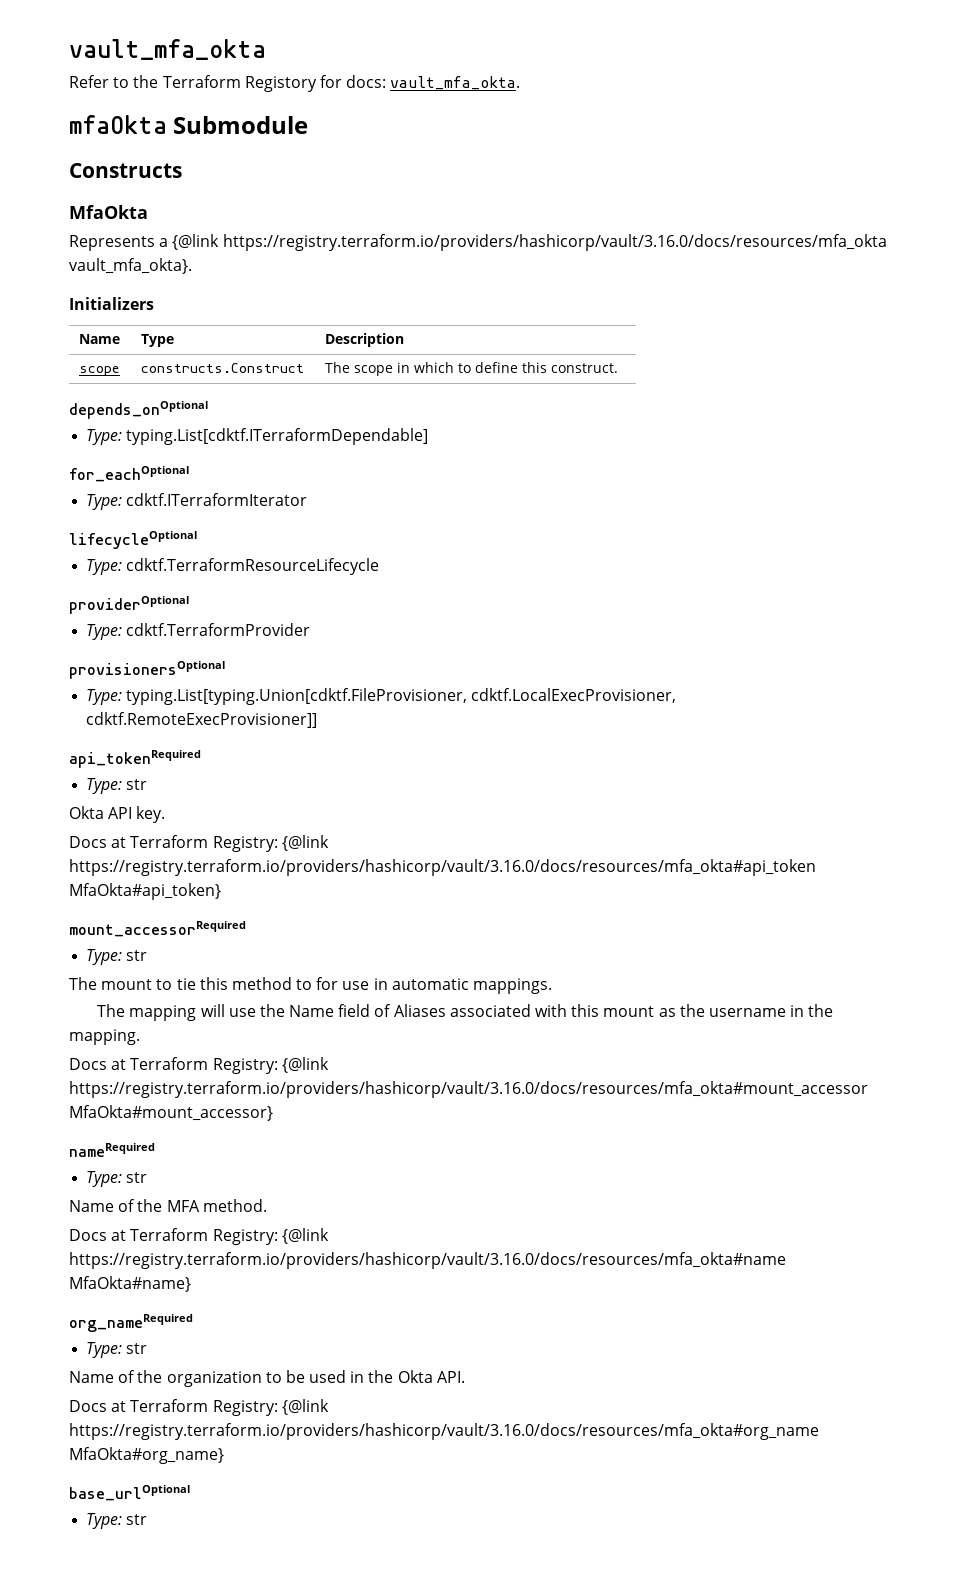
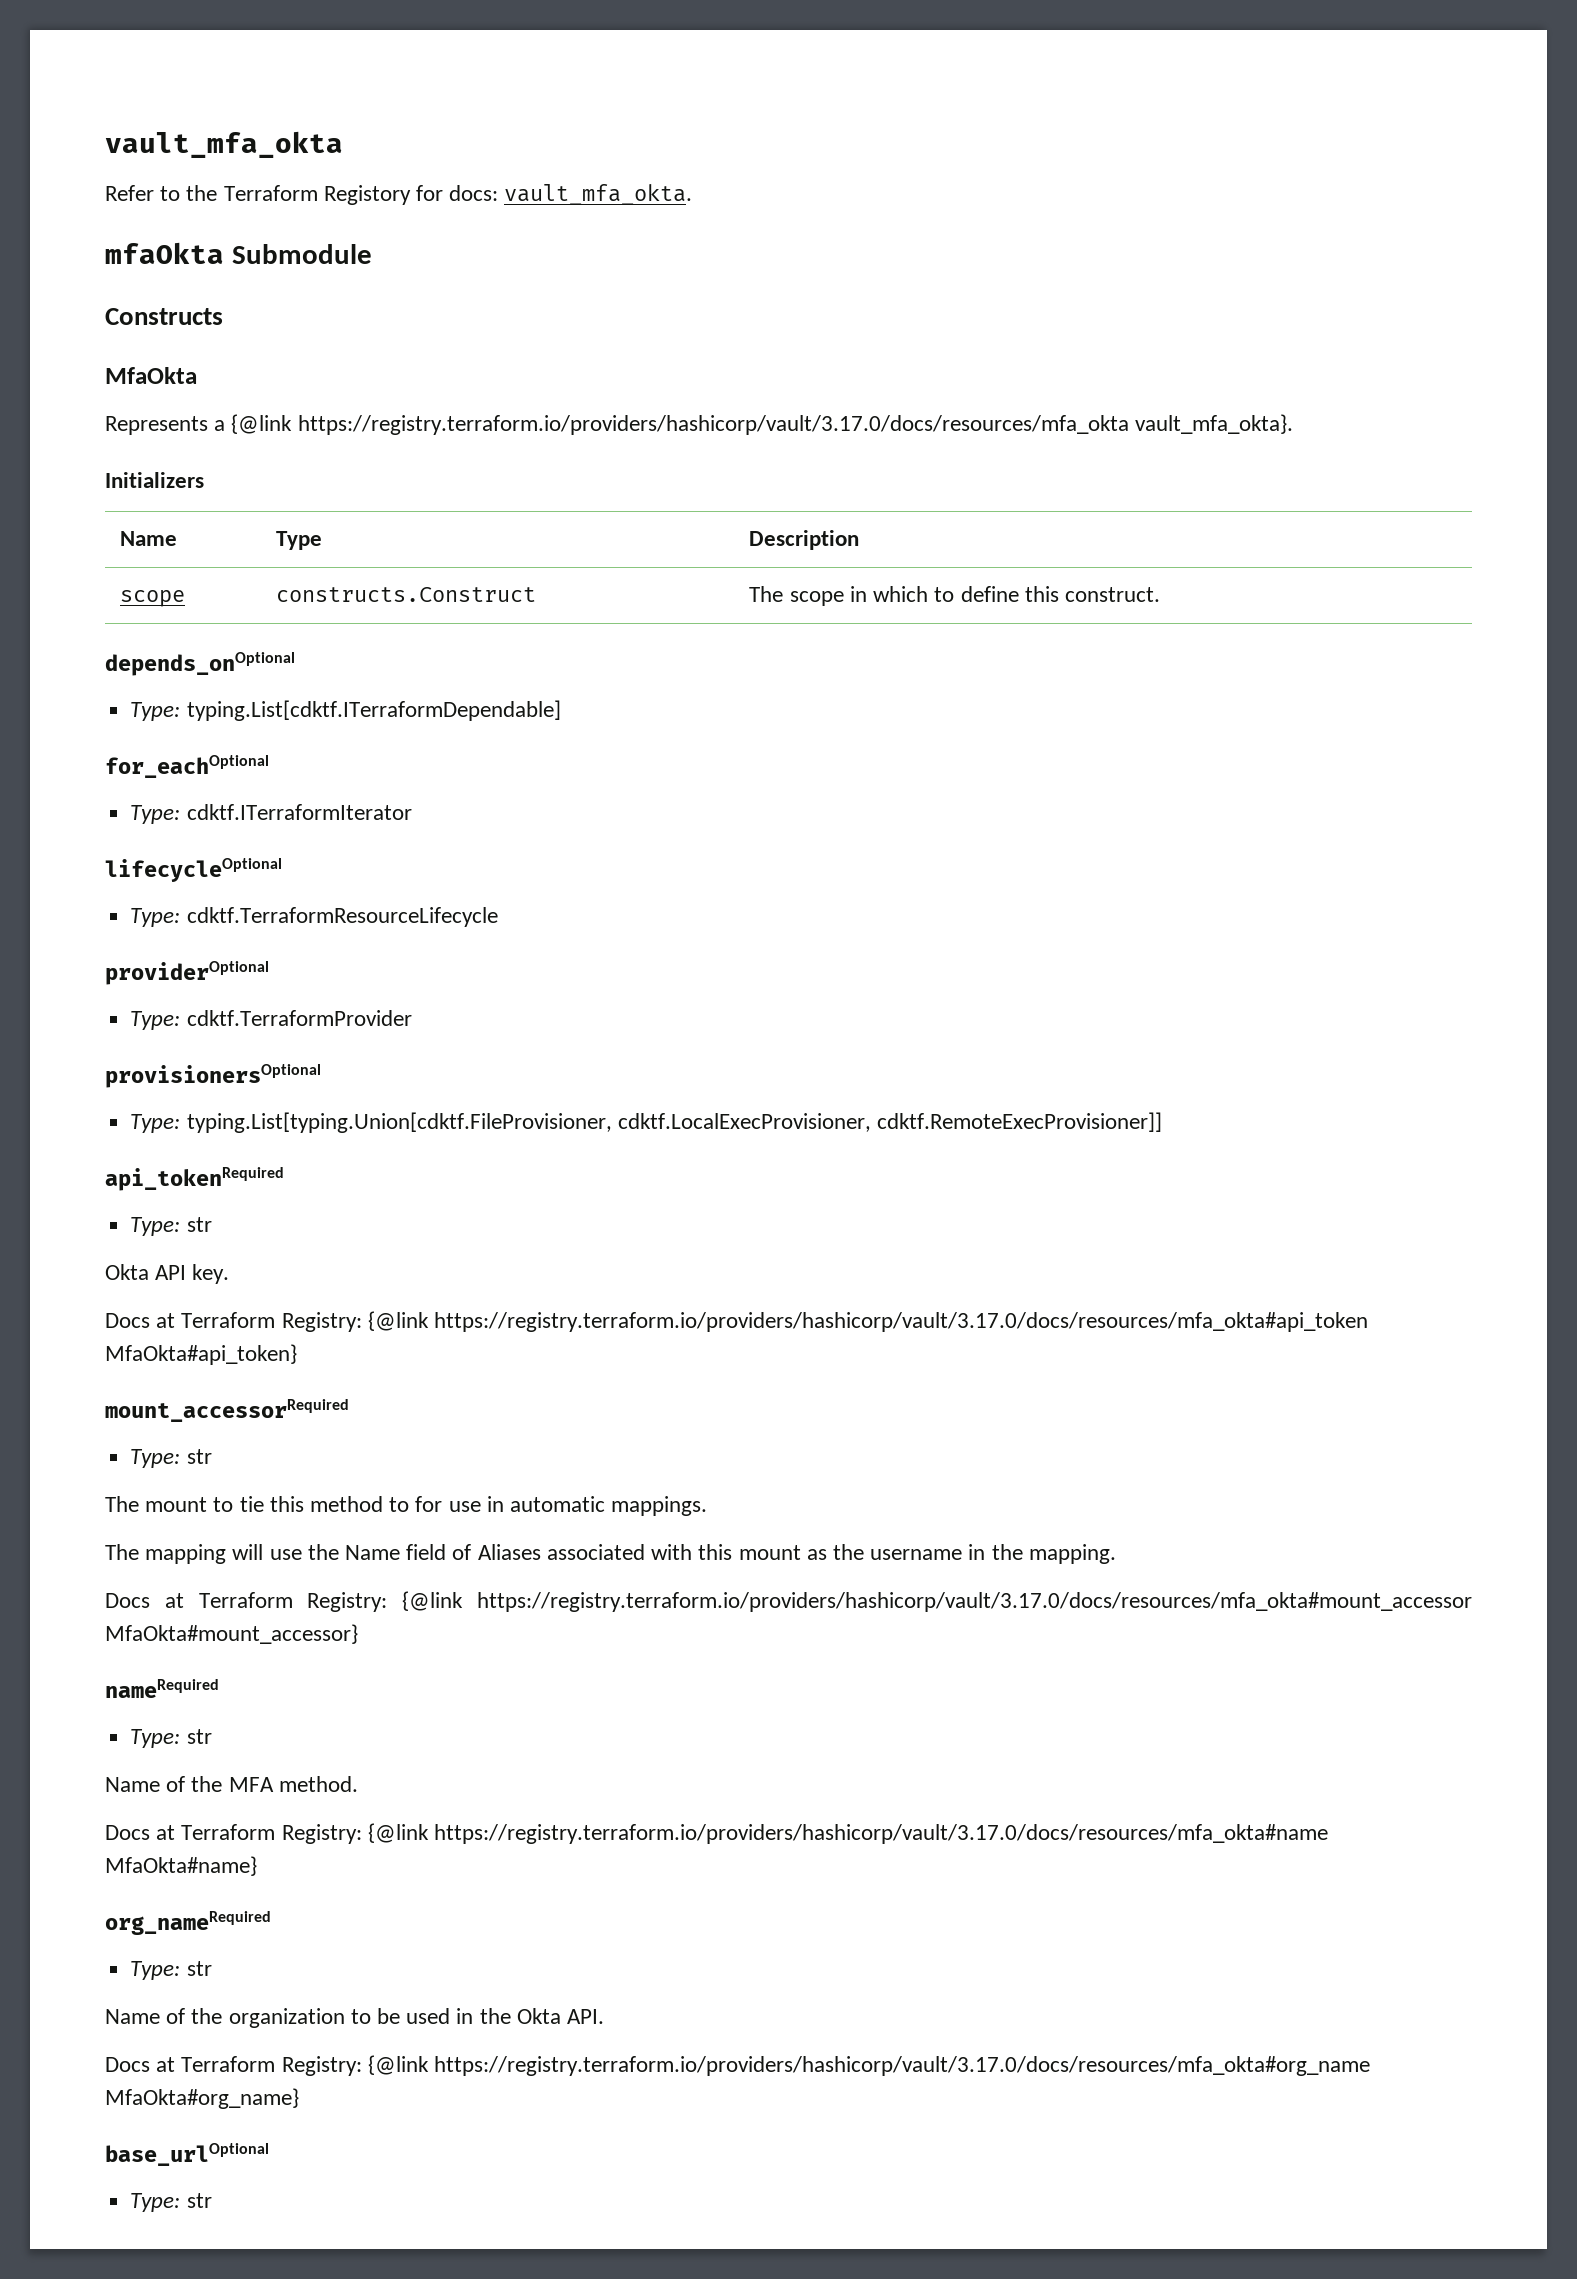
- Represents a {@link https://registry.terraform.io/providers/hashicorp/vault/3.16.0/docs/resources/mfa_okta vault_mfa_okta}.
+ Represents a {@link https://registry.terraform.io/providers/hashicorp/vault/3.17.0/docs/resources/mfa_okta vault_mfa_okta}.
- Docs at Terraform Registry: {@link https://registry.terraform.io/providers/hashicorp/vault/3.16.0/docs/resources/mfa_okta#api_token MfaOkta#api_token}
+ Docs at Terraform Registry: {@link https://registry.terraform.io/providers/hashicorp/vault/3.17.0/docs/resources/mfa_okta#api_token MfaOkta#api_token}
- Docs at Terraform Registry: {@link https://registry.terraform.io/providers/hashicorp/vault/3.16.0/docs/resources/mfa_okta#mount_accessor MfaOkta#mount_accessor}
+ Docs at Terraform Registry: {@link https://registry.terraform.io/providers/hashicorp/vault/3.17.0/docs/resources/mfa_okta#mount_accessor MfaOkta#mount_accessor}
- Docs at Terraform Registry: {@link https://registry.terraform.io/providers/hashicorp/vault/3.16.0/docs/resources/mfa_okta#name MfaOkta#name}
+ Docs at Terraform Registry: {@link https://registry.terraform.io/providers/hashicorp/vault/3.17.0/docs/resources/mfa_okta#name MfaOkta#name}
- Docs at Terraform Registry: {@link https://registry.terraform.io/providers/hashicorp/vault/3.16.0/docs/resources/mfa_okta#org_name MfaOkta#org_name}
+ Docs at Terraform Registry: {@link https://registry.terraform.io/providers/hashicorp/vault/3.17.0/docs/resources/mfa_okta#org_name MfaOkta#org_name}

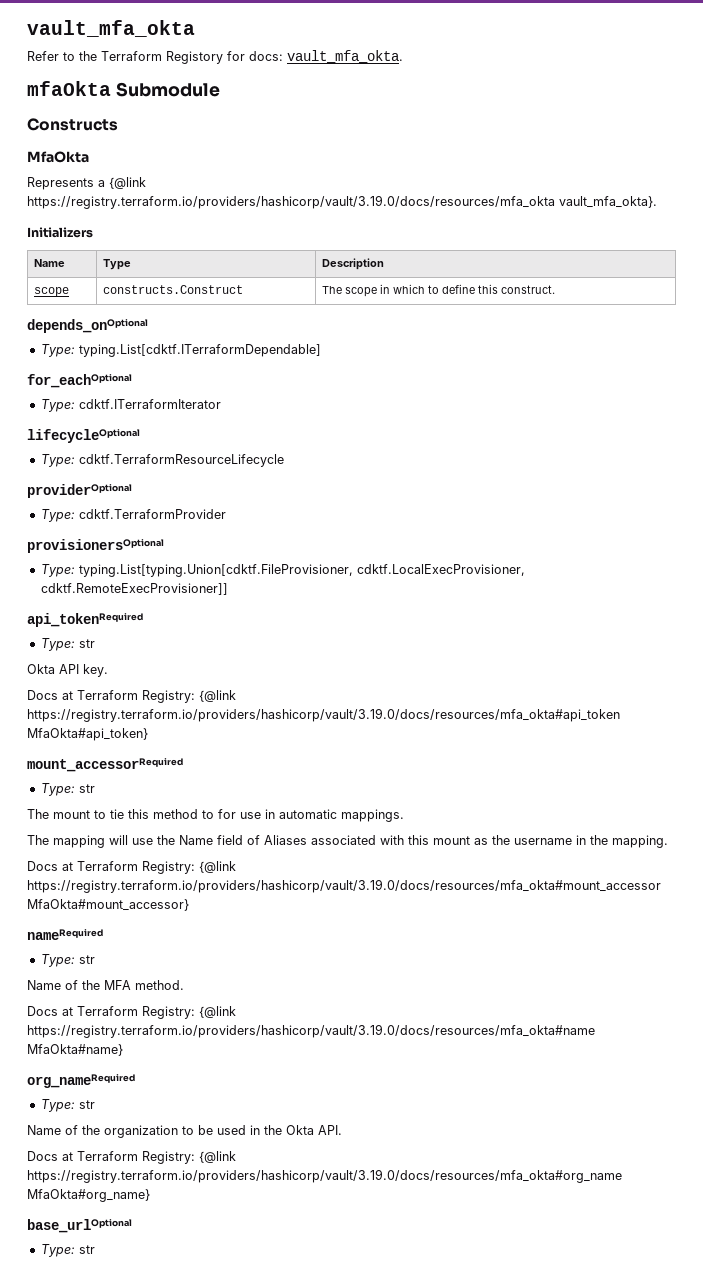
- Represents a {@link https://registry.terraform.io/providers/hashicorp/vault/3.17.0/docs/resources/mfa_okta vault_mfa_okta}.
+ Represents a {@link https://registry.terraform.io/providers/hashicorp/vault/3.19.0/docs/resources/mfa_okta vault_mfa_okta}.
- Docs at Terraform Registry: {@link https://registry.terraform.io/providers/hashicorp/vault/3.17.0/docs/resources/mfa_okta#api_token MfaOkta#api_token}
+ Docs at Terraform Registry: {@link https://registry.terraform.io/providers/hashicorp/vault/3.19.0/docs/resources/mfa_okta#api_token MfaOkta#api_token}
- Docs at Terraform Registry: {@link https://registry.terraform.io/providers/hashicorp/vault/3.17.0/docs/resources/mfa_okta#mount_accessor MfaOkta#mount_accessor}
+ Docs at Terraform Registry: {@link https://registry.terraform.io/providers/hashicorp/vault/3.19.0/docs/resources/mfa_okta#mount_accessor MfaOkta#mount_accessor}
- Docs at Terraform Registry: {@link https://registry.terraform.io/providers/hashicorp/vault/3.17.0/docs/resources/mfa_okta#name MfaOkta#name}
+ Docs at Terraform Registry: {@link https://registry.terraform.io/providers/hashicorp/vault/3.19.0/docs/resources/mfa_okta#name MfaOkta#name}
- Docs at Terraform Registry: {@link https://registry.terraform.io/providers/hashicorp/vault/3.17.0/docs/resources/mfa_okta#org_name MfaOkta#org_name}
+ Docs at Terraform Registry: {@link https://registry.terraform.io/providers/hashicorp/vault/3.19.0/docs/resources/mfa_okta#org_name MfaOkta#org_name}

